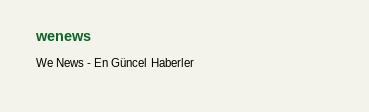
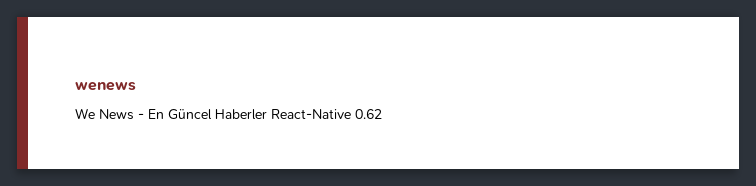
- We News - En Güncel Haberler
+ We News - En Güncel Haberler React-Native 0.62

